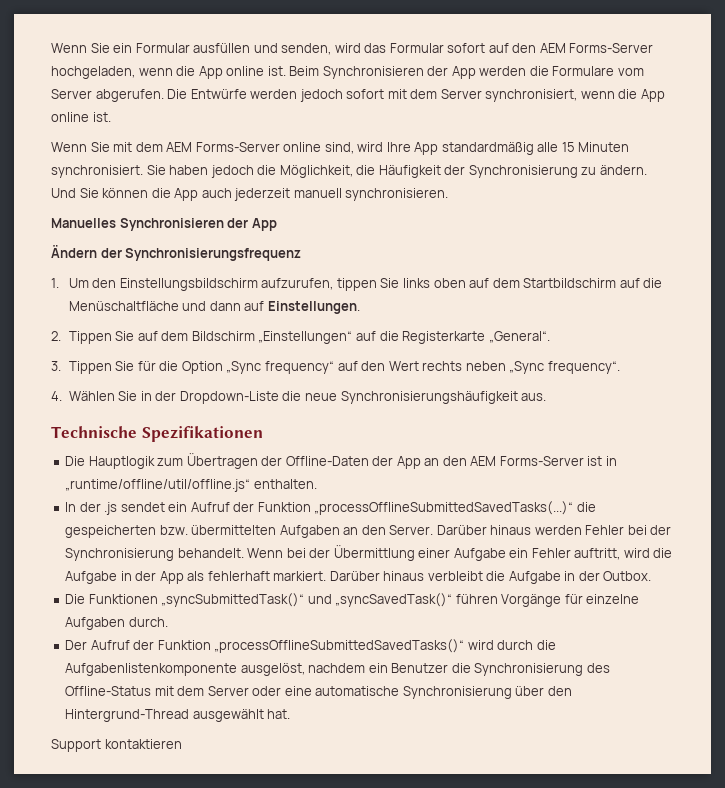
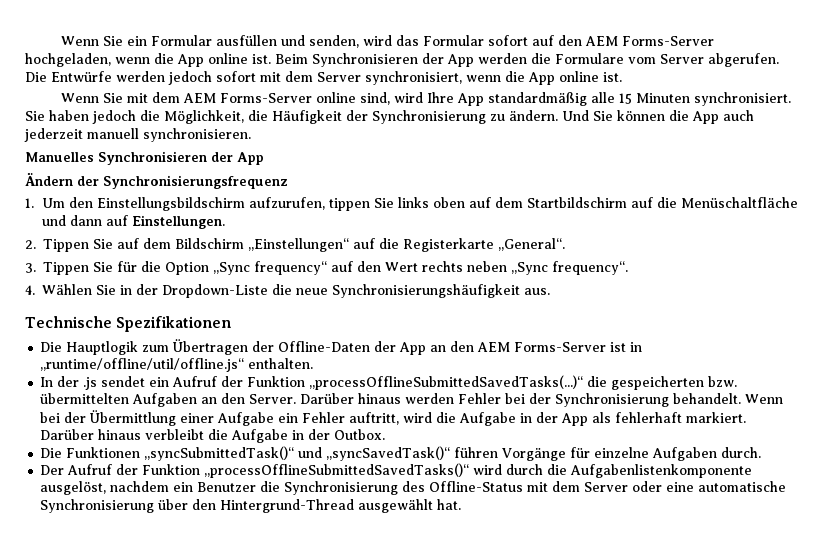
- Support kontaktieren

